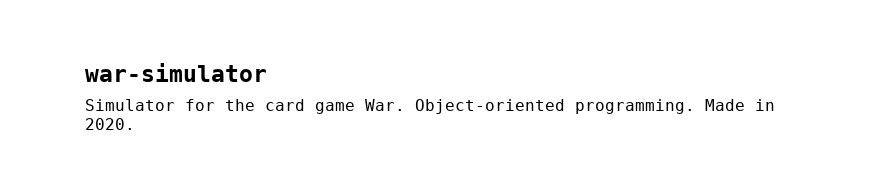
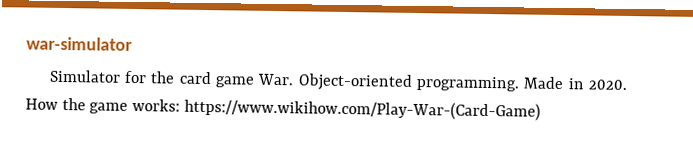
+ How the game works: https://www.wikihow.com/Play-War-(Card-Game)

